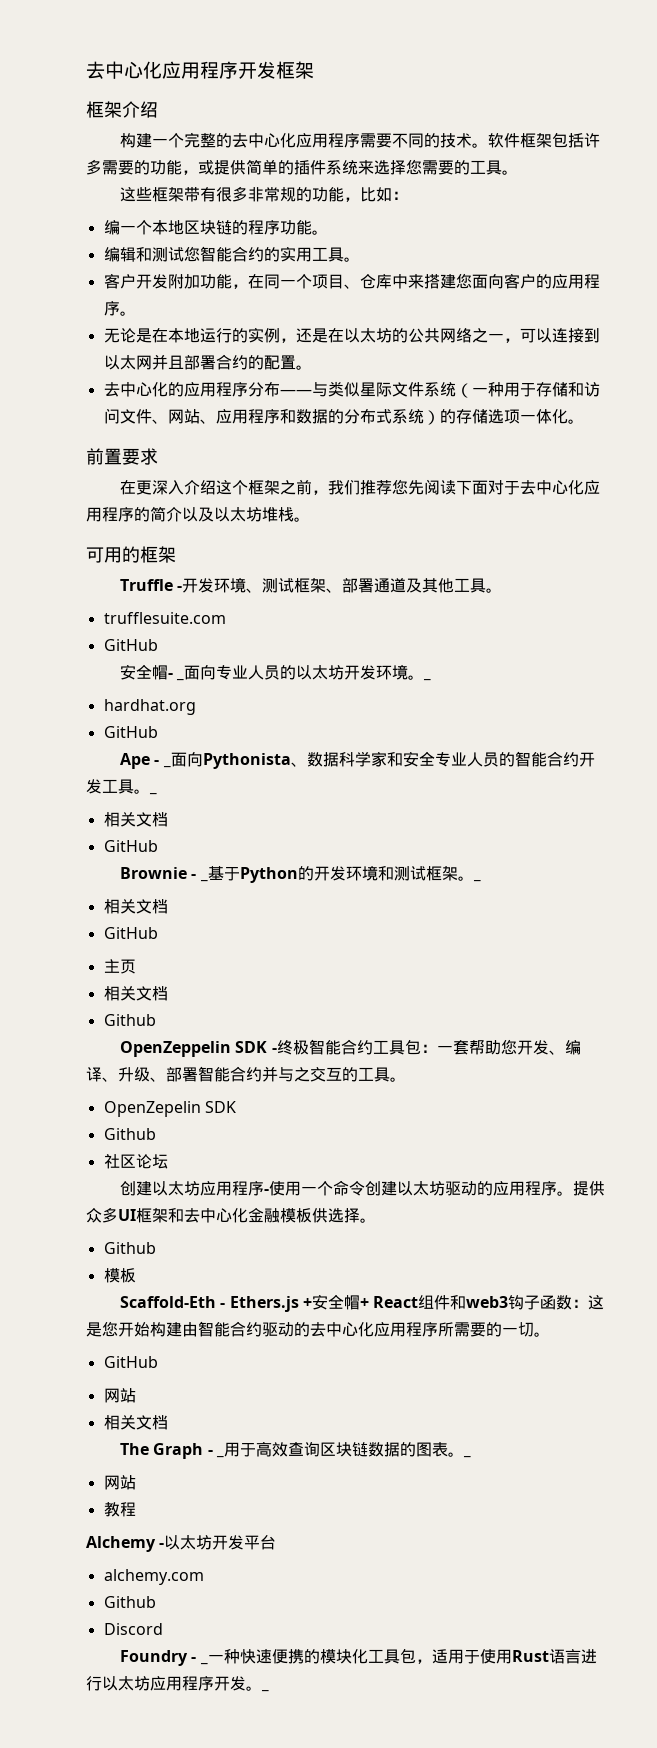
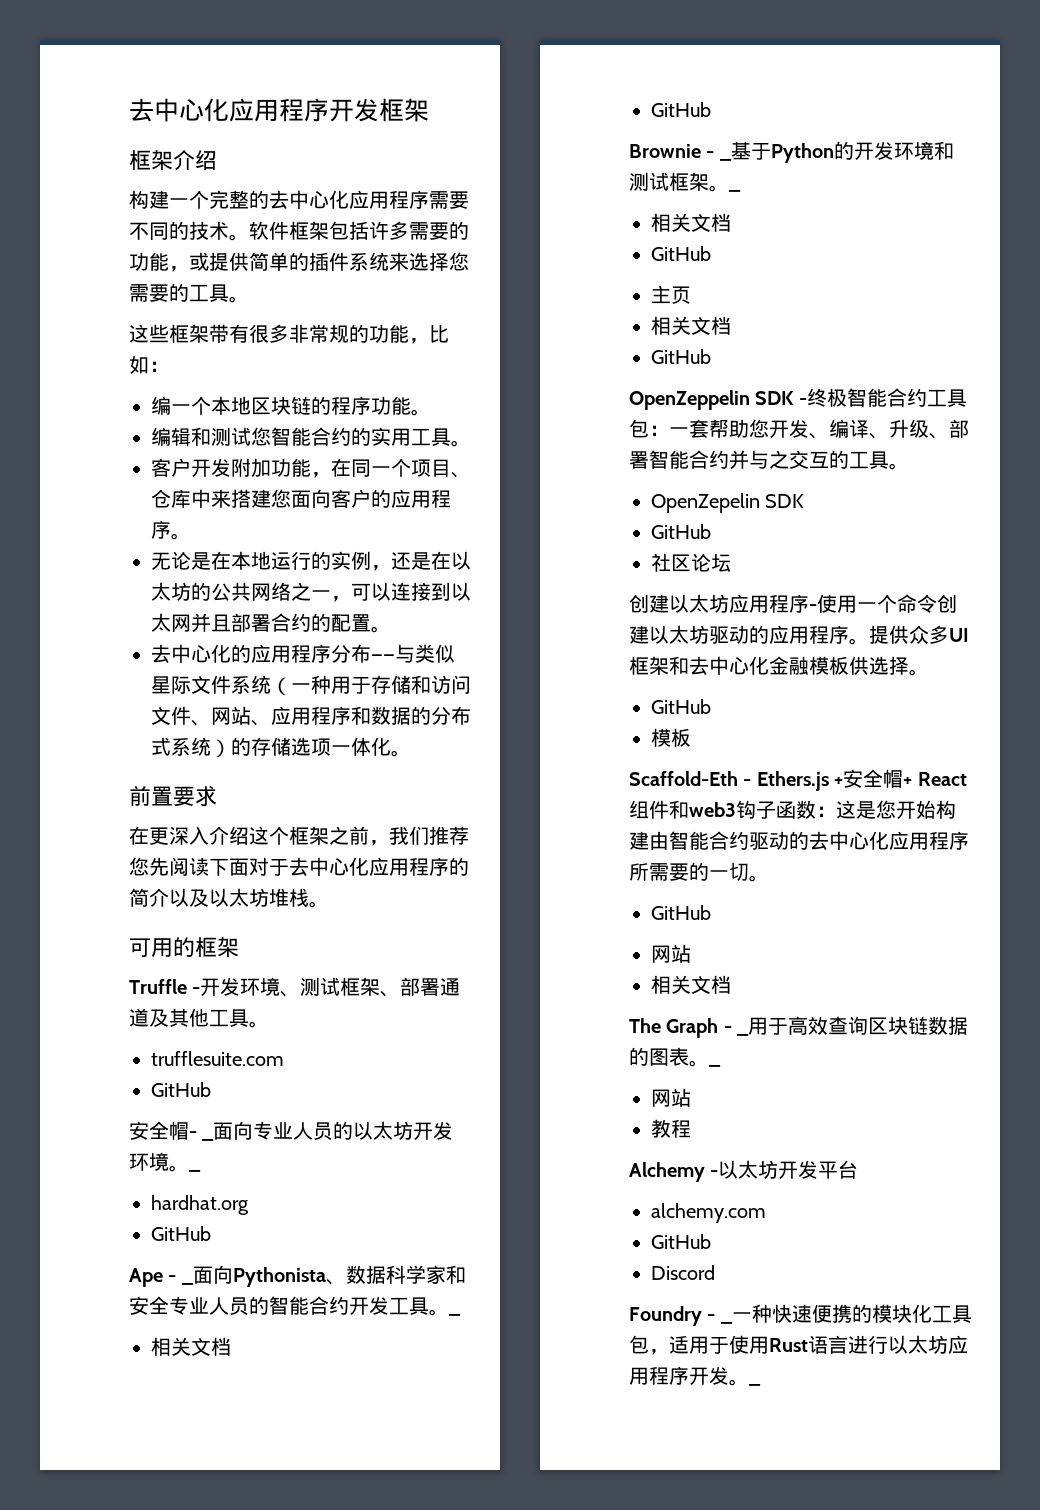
  主页
  相关文档
- Github
+ GitHub
  OpenZepelin SDK
- Github
+ GitHub
  提供众多UI框架和去中心化金融模板供选择。
- Github
+ GitHub
  alchemy.com
- Github
+ GitHub

